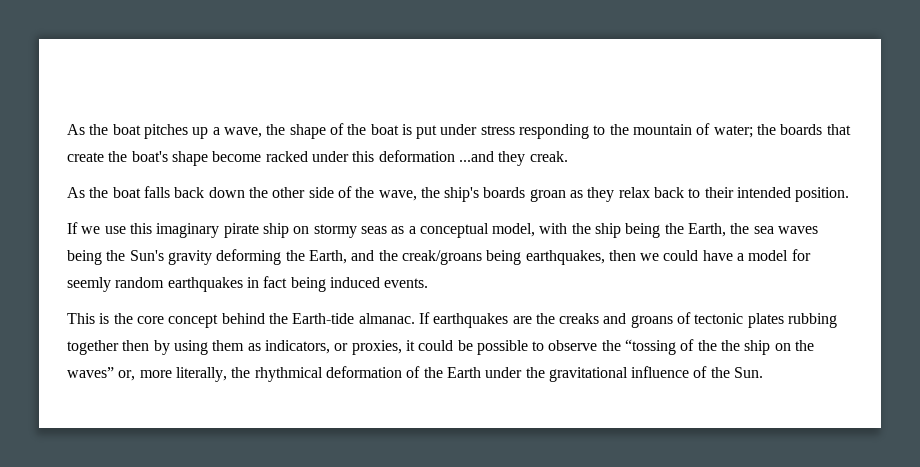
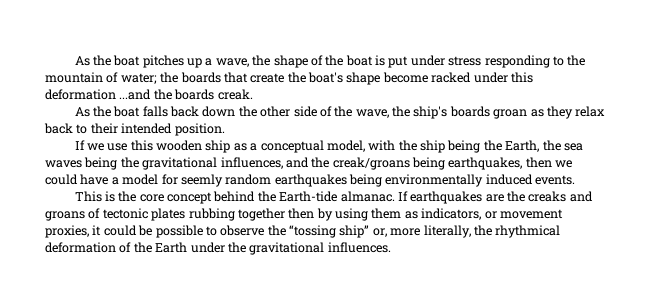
- As the boat pitches up a wave, the shape of the boat is put under stress responding to the mountain of water; the boards that create the boat's shape become racked under this deformation ...and they creak.
+ As the boat pitches up a wave, the shape of the boat is put under stress responding to the mountain of water; the boards that create the boat's shape become racked under this deformation ...and the boards creak.
- If we use this imaginary pirate ship on stormy seas as a conceptual model, with the ship being the Earth, the sea waves being the Sun's gravity deforming the Earth, and the creak/groans being earthquakes, then we could have a model for seemly random earthquakes in fact being induced events.
+ If we use this wooden ship as a conceptual model, with the ship being the Earth, the sea waves being the gravitational influences, and the creak/groans being earthquakes, then we could have a model for seemly random earthquakes being environmentally induced events.
- If earthquakes are the creaks and groans of tectonic plates rubbing together then by using them as indicators, or proxies, it could be possible to observe the “tossing of the the ship on the waves” or, more literally, the rhythmical deformation of the Earth under the gravitational influence of the Sun.
+ If earthquakes are the creaks and groans of tectonic plates rubbing together then by using them as indicators, or movement proxies, it could be possible to observe the “tossing ship” or, more literally, the rhythmical deformation of the Earth under the gravitational influences.

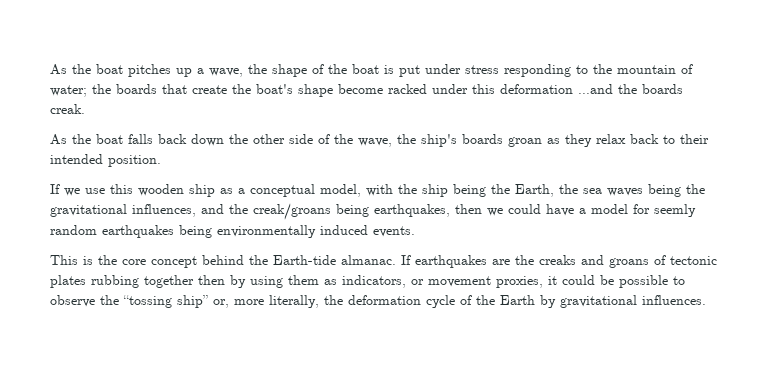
- If earthquakes are the creaks and groans of tectonic plates rubbing together then by using them as indicators, or movement proxies, it could be possible to observe the “tossing ship” or, more literally, the rhythmical deformation of the Earth under the gravitational influences.
+ If earthquakes are the creaks and groans of tectonic plates rubbing together then by using them as indicators, or movement proxies, it could be possible to observe the “tossing ship” or, more literally, the deformation cycle of the Earth by gravitational influences.

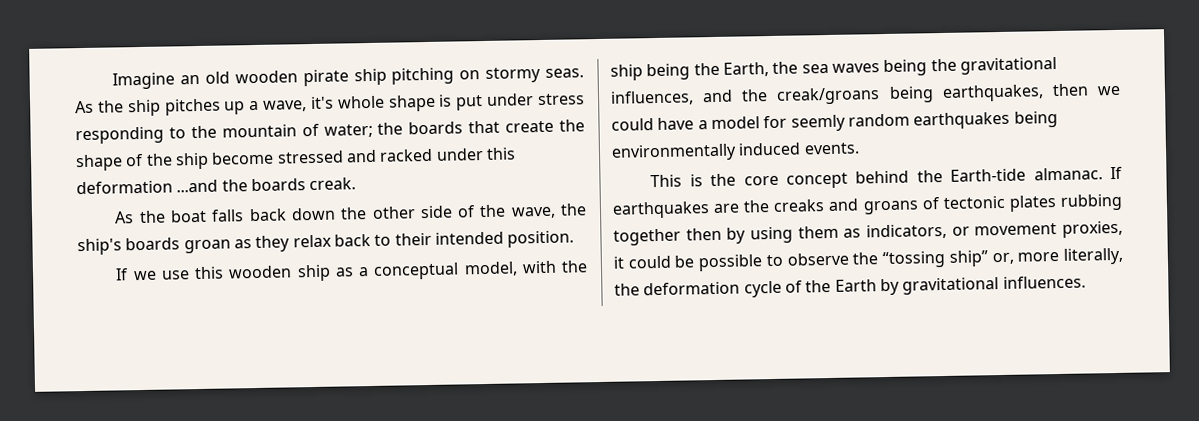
- As the boat pitches up a wave, the shape of the boat is put under stress responding to the mountain of water; the boards that create the boat's shape become racked under this deformation ...and the boards creak.
+ Imagine an old wooden pirate ship pitching on stormy seas. As the ship pitches up a wave, it's whole shape is put under stress responding to the mountain of water; the boards that create the shape of the ship become stressed and racked under this deformation ...and the boards creak.

